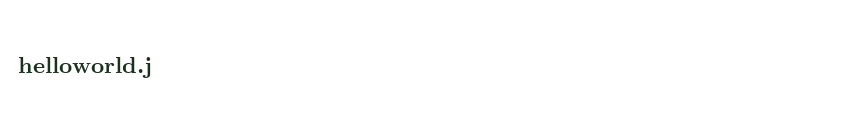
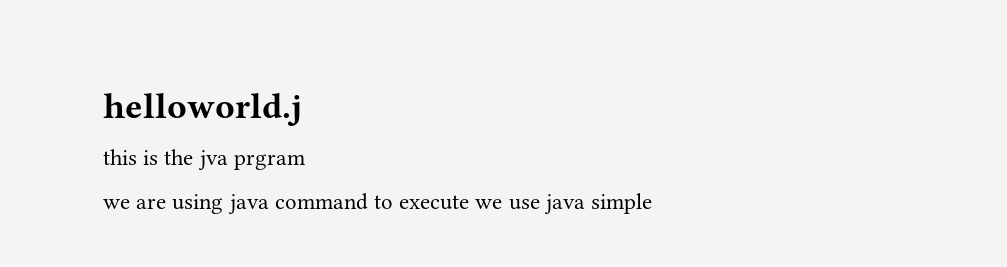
+ this is the jva prgram
+ we are using java command to execute we use java simple

